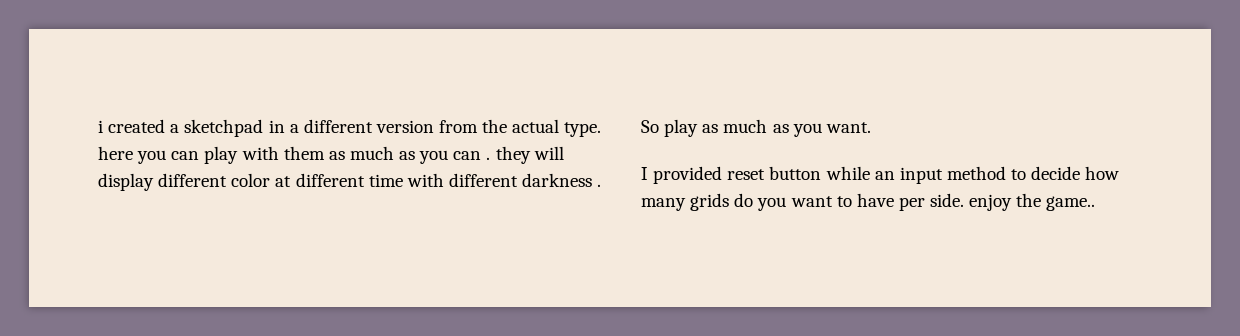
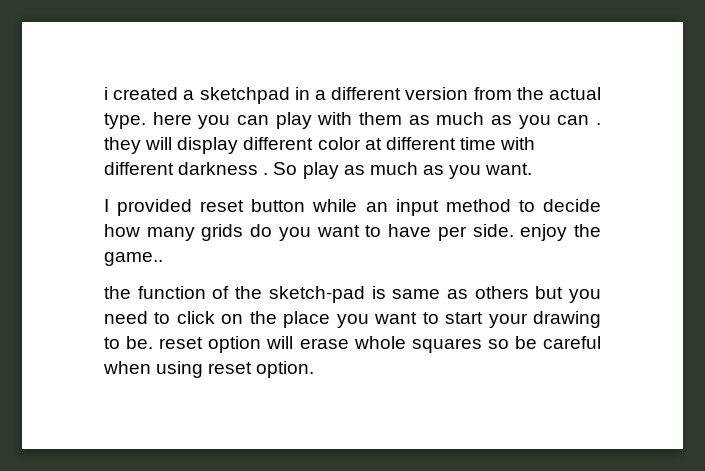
+ the function of the sketch-pad is same as others but you need to click on the place you want to start your drawing to be. reset option will erase whole squares so be careful when using reset option.

